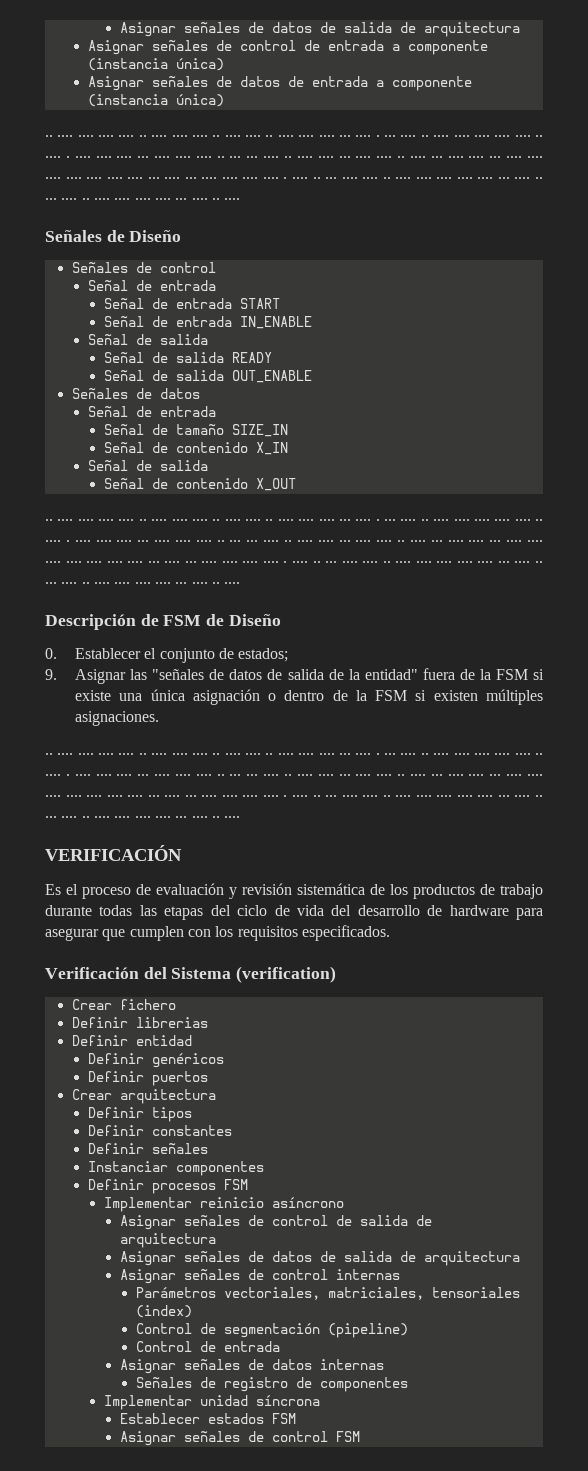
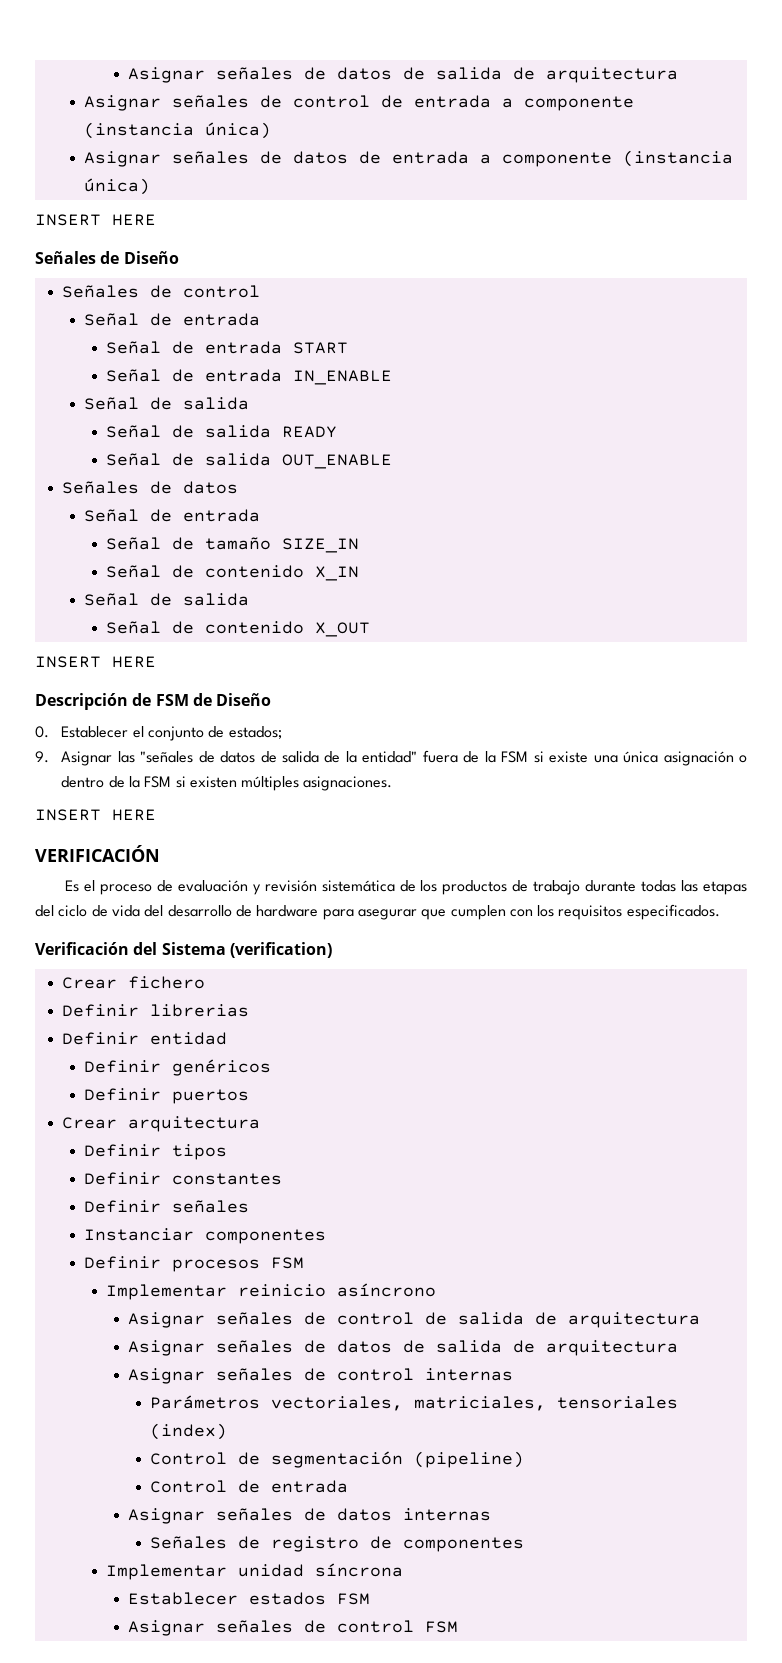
  Asignar señales de datos de entrada a componente (instancia única)
- .. .... .... .... .... .. .... .... .... .. .... .... .. .... .... .... ... .... . ... .... .. .... .... .... .... .... .. .... . .... .... .... ... .... .... .... .. ... ... .... .. .... .... ... .... .... .. .... ... .... .... ... .... .... .... .... .... .... .... ... .... ... .... .... .... .... . .... .. ... .... .... .. .... .... .... .... .... ... .... .. ... .... .. .... .... .... .... ... .... .. ....
+ INSERT HERE
  Señal de contenido X_OUT
- .. .... .... .... .... .. .... .... .... .. .... .... .. .... .... .... ... .... . ... .... .. .... .... .... .... .... .. .... . .... .... .... ... .... .... .... .. ... ... .... .. .... .... ... .... .... .. .... ... .... .... ... .... .... .... .... .... .... .... ... .... ... .... .... .... .... . .... .. ... .... .... .. .... .... .... .... .... ... .... .. ... .... .. .... .... .... .... ... .... .. ....
+ INSERT HERE
  9. Asignar las "señales de datos de salida de la entidad" fuera de la FSM si existe una única asignación o dentro de la FSM si existen múltiples asignaciones.
- .. .... .... .... .... .. .... .... .... .. .... .... .. .... .... .... ... .... . ... .... .. .... .... .... .... .... .. .... . .... .... .... ... .... .... .... .. ... ... .... .. .... .... ... .... .... .. .... ... .... .... ... .... .... .... .... .... .... .... ... .... ... .... .... .... .... . .... .. ... .... .... .. .... .... .... .... .... ... .... .. ... .... .. .... .... .... .... ... .... .. ....
+ INSERT HERE

